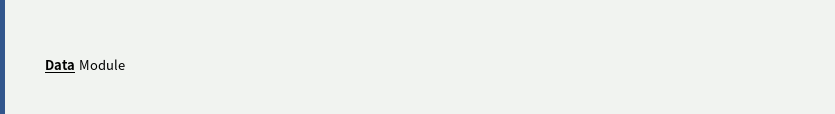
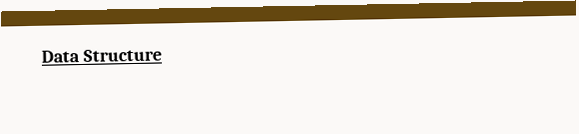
- Data Module
+ Data Structure

